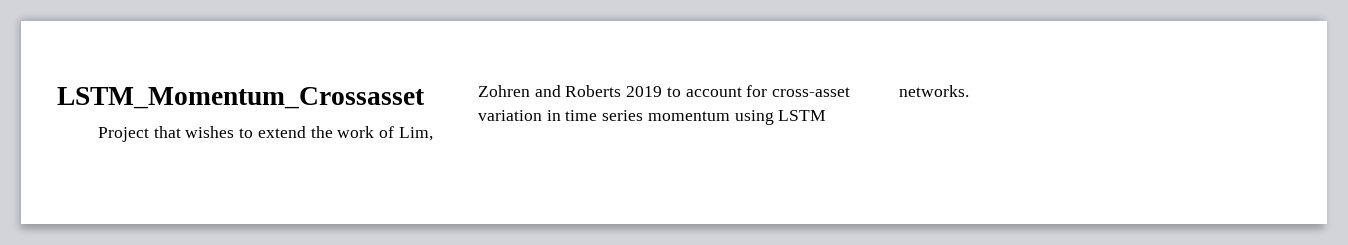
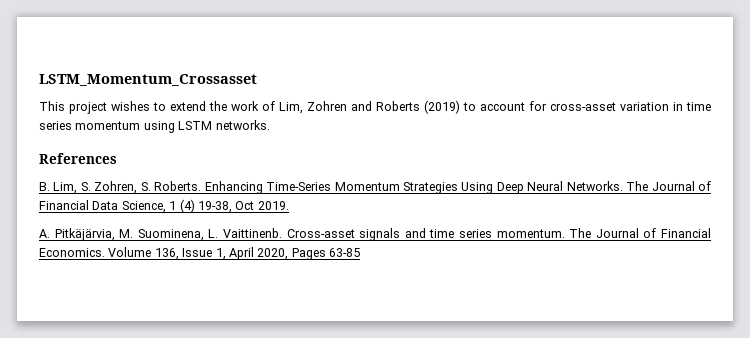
- Project that wishes to extend the work of Lim, Zohren and Roberts 2019 to account for cross-asset variation in time series momentum using LSTM networks.
+ This project wishes to extend the work of Lim, Zohren and Roberts (2019) to account for cross-asset variation in time series momentum using LSTM networks.
+ References
+ B. Lim, S. Zohren, S. Roberts. Enhancing Time-Series Momentum Strategies Using Deep Neural Networks. The Journal of Financial Data Science, 1 (4) 19-38, Oct 2019.
+ A. Pitkäjärvia, M. Suominena, L. Vaittinenb. Cross-asset signals and time series momentum. The Journal of Financial Economics. Volume 136, Issue 1, April 2020, Pages 63-85

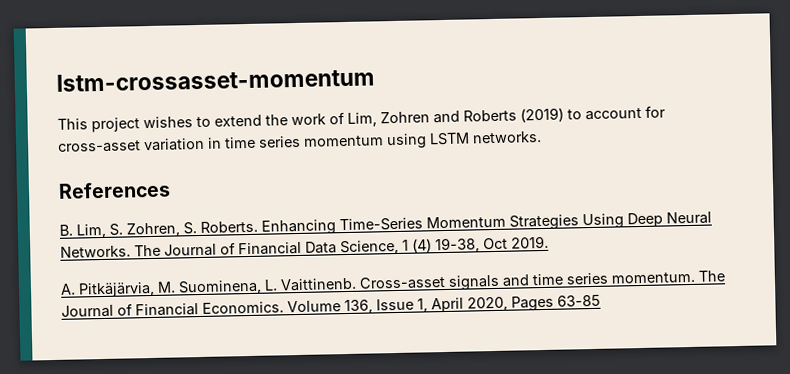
- LSTM_Momentum_Crossasset
+ lstm-crossasset-momentum

